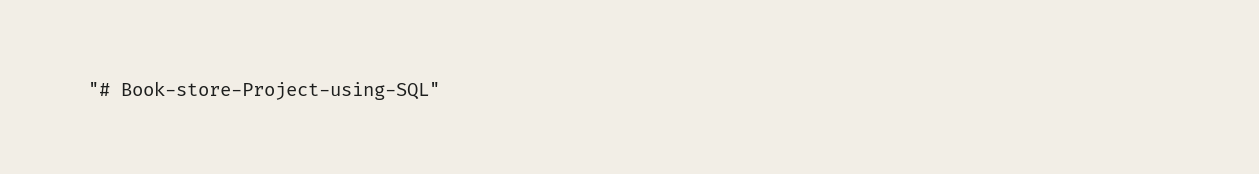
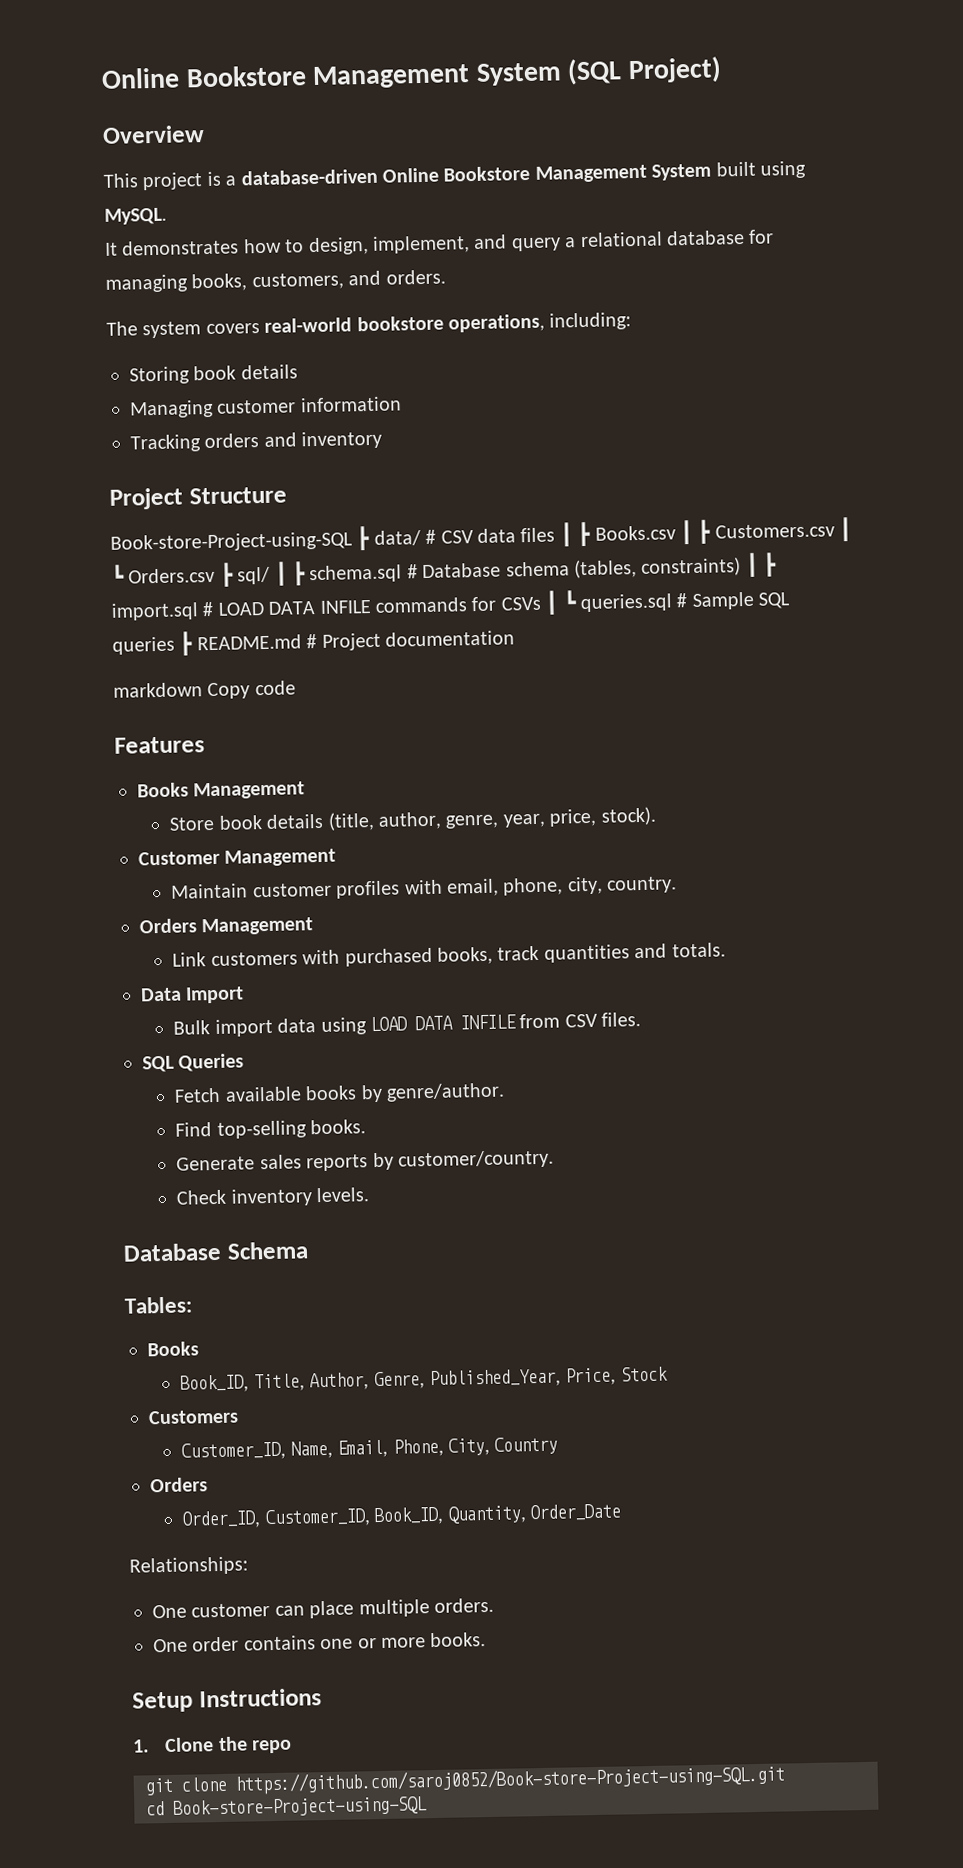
- "# Book-store-Project-using-SQL"
+ Online Bookstore Management System (SQL Project)
+ Overview
+ This project is a database-driven Online Bookstore Management System built using MySQL.
+ It demonstrates how to design, implement, and query a relational database for managing books, customers, and orders.
+ The system covers real-world bookstore operations, including:
+ Storing book details
+ Managing customer information
+ Tracking orders and inventory
+ Project Structure
+ Book-store-Project-using-SQL ┣ data/ # CSV data files ┃ ┣ Books.csv ┃ ┣ Customers.csv ┃ ┗ Orders.csv ┣ sql/ ┃ ┣ schema.sql # Database schema (tables, constraints) ┃ ┣ import.sql # LOAD DATA INFILE commands for CSVs ┃ ┗ queries.sql # Sample SQL queries ┣ README.md # Project documentation
+ markdown Copy code
+ Features
+ Books Management
+ Store book details (title, author, genre, year, price, stock).
+ Customer Management
+ Maintain customer profiles with email, phone, city, country.
+ Orders Management
+ Link customers with purchased books, track quantities and totals.
+ Data Import
+ Bulk import data using LOAD DATA INFILE from CSV files.
+ SQL Queries
+ Fetch available books by genre/author.
+ Find top-selling books.
+ Generate sales reports by customer/country.
+ Check inventory levels.
+ Database Schema
+ Tables:
+ Books
+ Book_ID, Title, Author, Genre, Published_Year, Price, Stock
+ Customers
+ Customer_ID, Name, Email, Phone, City, Country
+ Orders
+ Order_ID, Customer_ID, Book_ID, Quantity, Order_Date
+ Relationships:
+ One customer can place multiple orders.
+ One order contains one or more books.
+ Setup Instructions
+ 1. Clone the repo
+ git clone https://github.com/saroj0852/Book-store-Project-using-SQL.git
+ cd Book-store-Project-using-SQL

